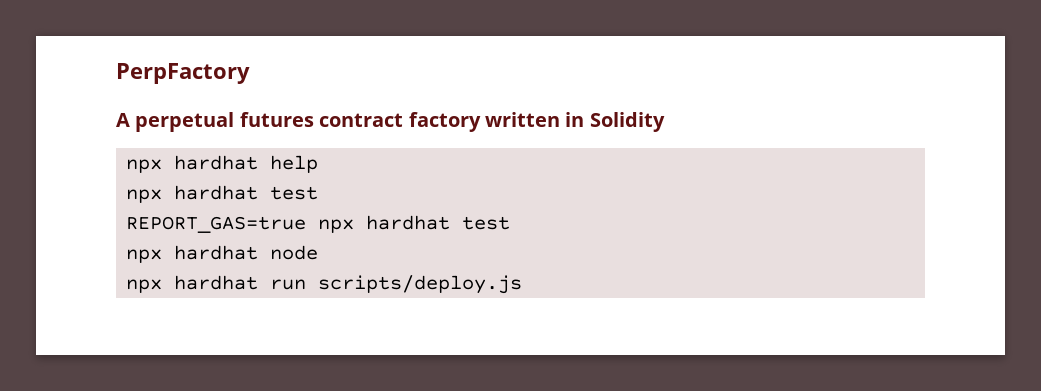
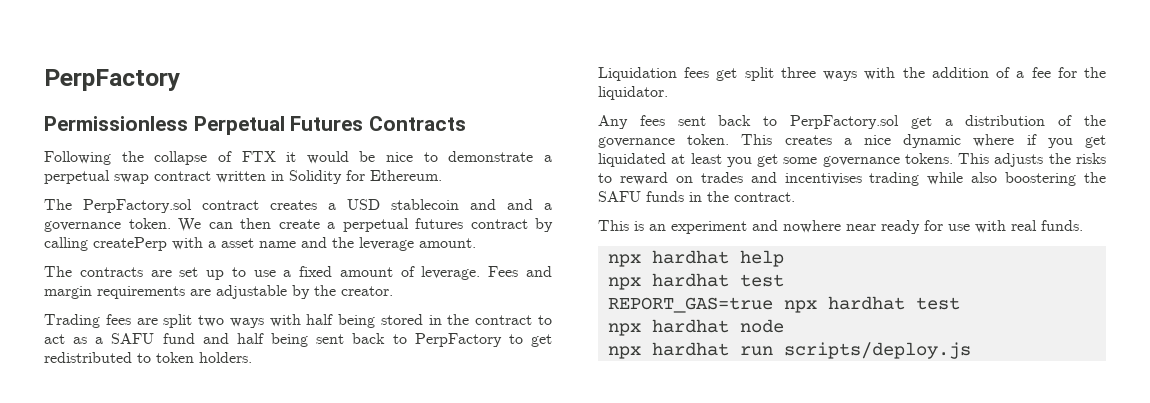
- A perpetual futures contract factory written in Solidity
+ Permissionless Perpetual Futures Contracts
+ Following the collapse of FTX it would be nice to demonstrate a perpetual swap contract written in Solidity for Ethereum.
+ The PerpFactory.sol contract creates a USD stablecoin and and a governance token. We can then create a perpetual futures contract by calling createPerp with a asset name and the leverage amount.
+ The contracts are set up to use a fixed amount of leverage. Fees and margin requirements are adjustable by the creator.
+ Trading fees are split two ways with half being stored in the contract to act as a SAFU fund and half being sent back to PerpFactory to get redistributed to token holders.
+ Liquidation fees get split three ways with the addition of a fee for the liquidator.
+ Any fees sent back to PerpFactory.sol get a distribution of the governance token. This creates a nice dynamic where if you get liquidated at least you get some governance tokens. This adjusts the risks to reward on trades and incentivises trading while also boostering the SAFU funds in the contract.
+ This is an experiment and nowhere near ready for use with real funds.

